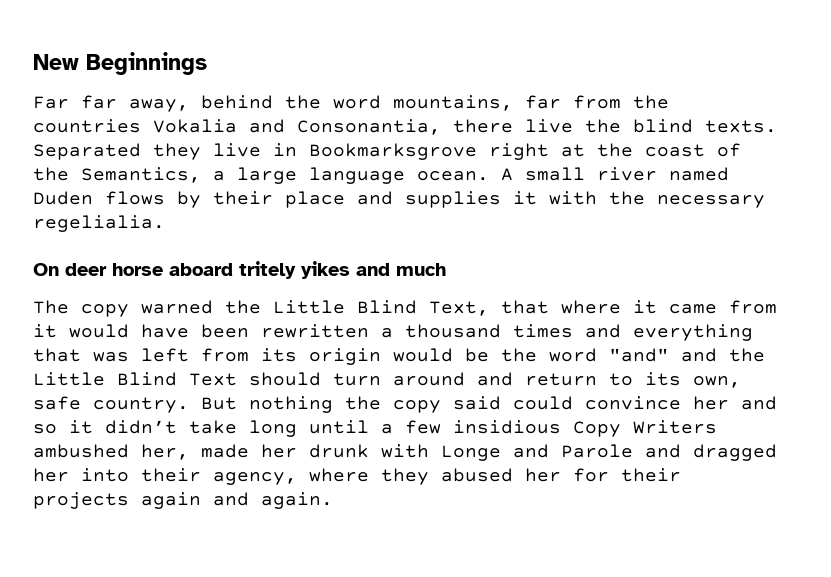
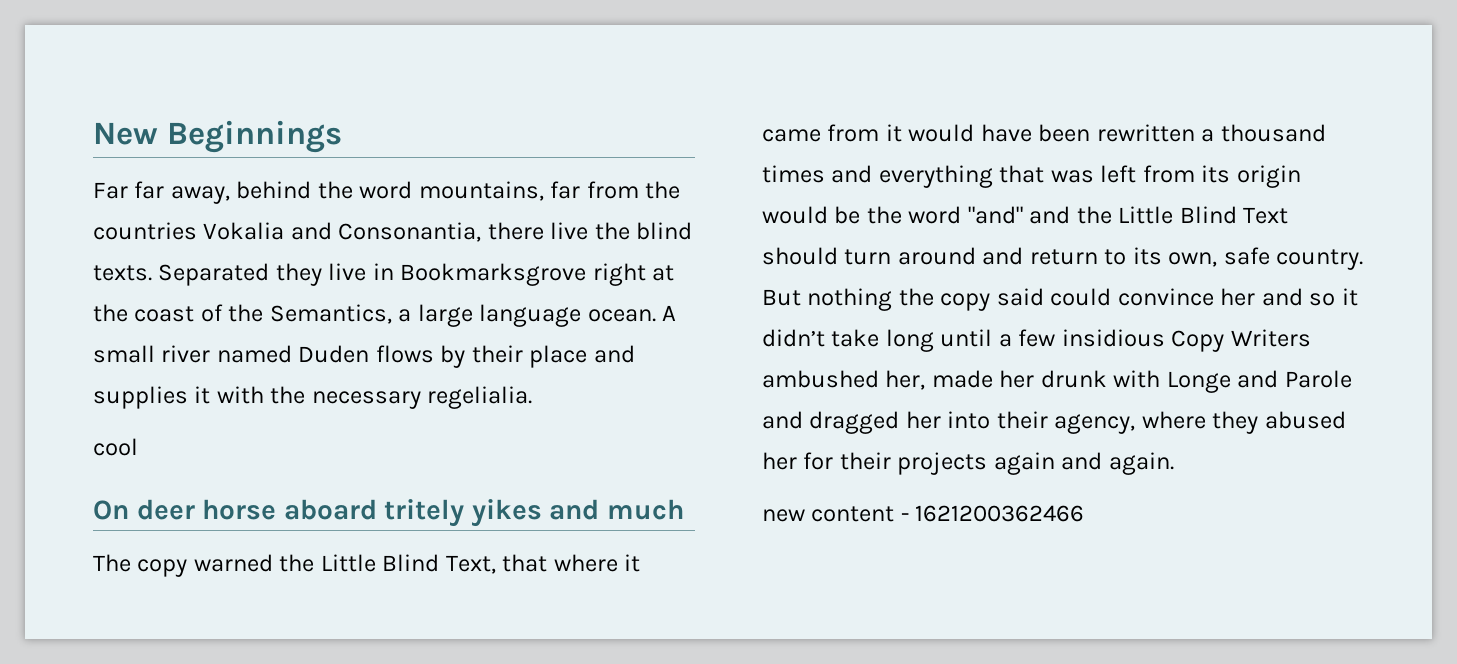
+ cool
+ new content - 1621200362466

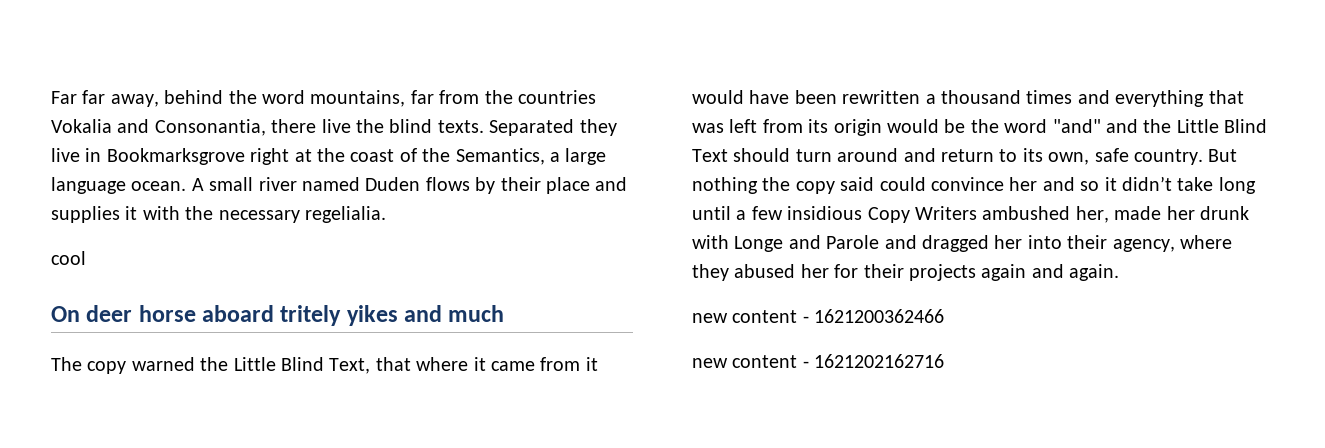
- New Beginnings
+ new content - 1621202162716

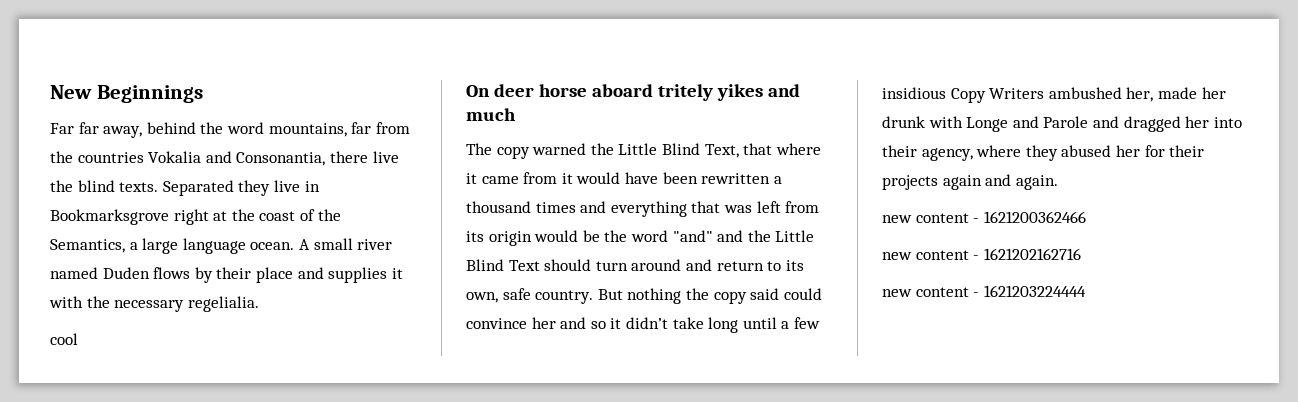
+ New Beginnings
+ new content - 1621203224444

